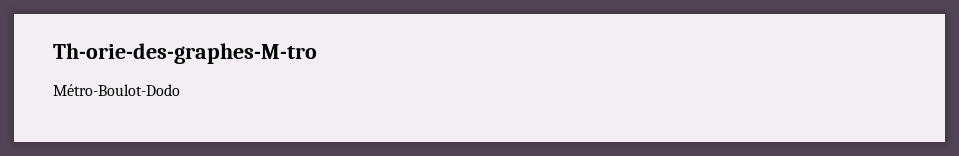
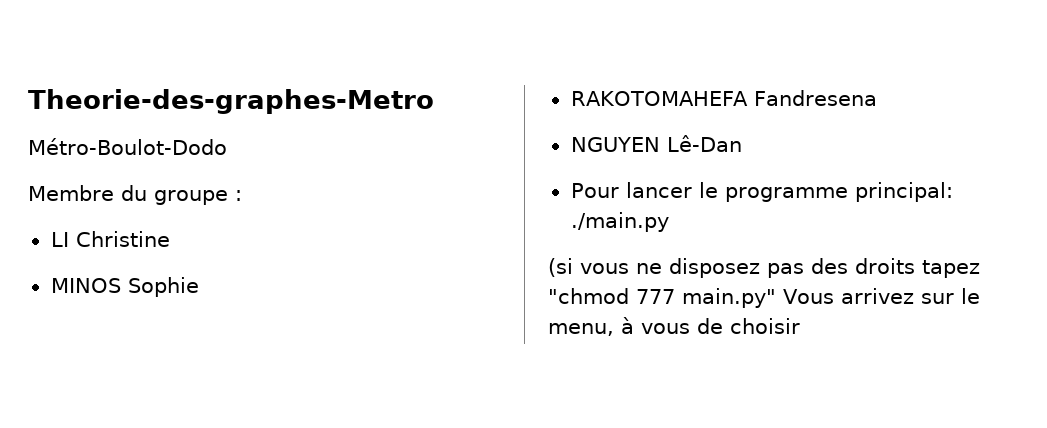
- Th-orie-des-graphes-M-tro
+ Theorie-des-graphes-Metro
+ Membre du groupe :
+ LI Christine
+ MINOS Sophie
+ RAKOTOMAHEFA Fandresena
+ NGUYEN Lê-Dan
+ Pour lancer le programme principal: ./main.py
+ (si vous ne disposez pas des droits tapez "chmod 777 main.py" Vous arrivez sur le menu, à vous de choisir

